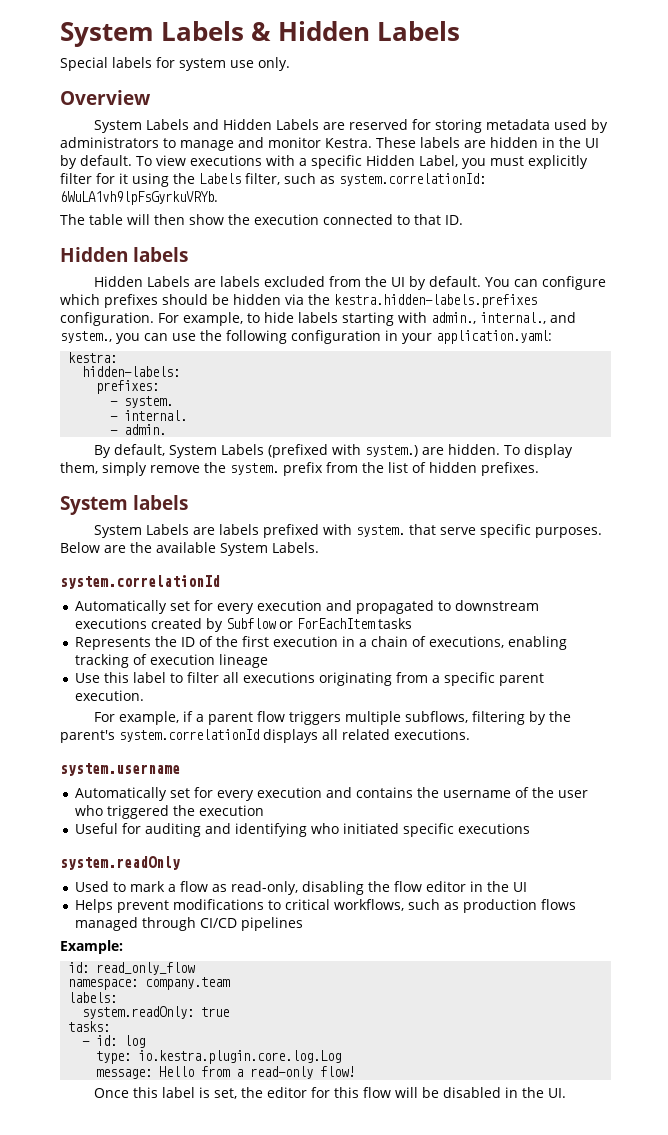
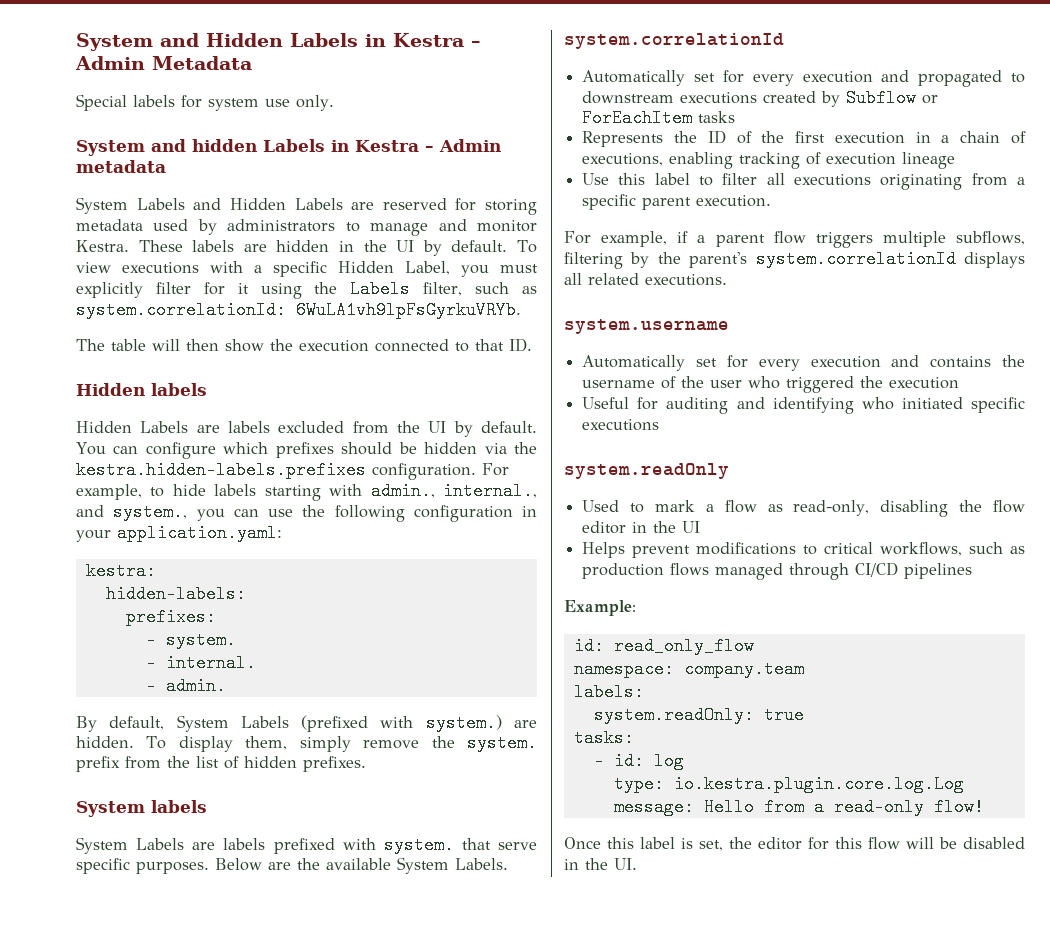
- System Labels & Hidden Labels
+ System and Hidden Labels in Kestra – Admin Metadata
- Overview
+ System and hidden Labels in Kestra – Admin metadata

